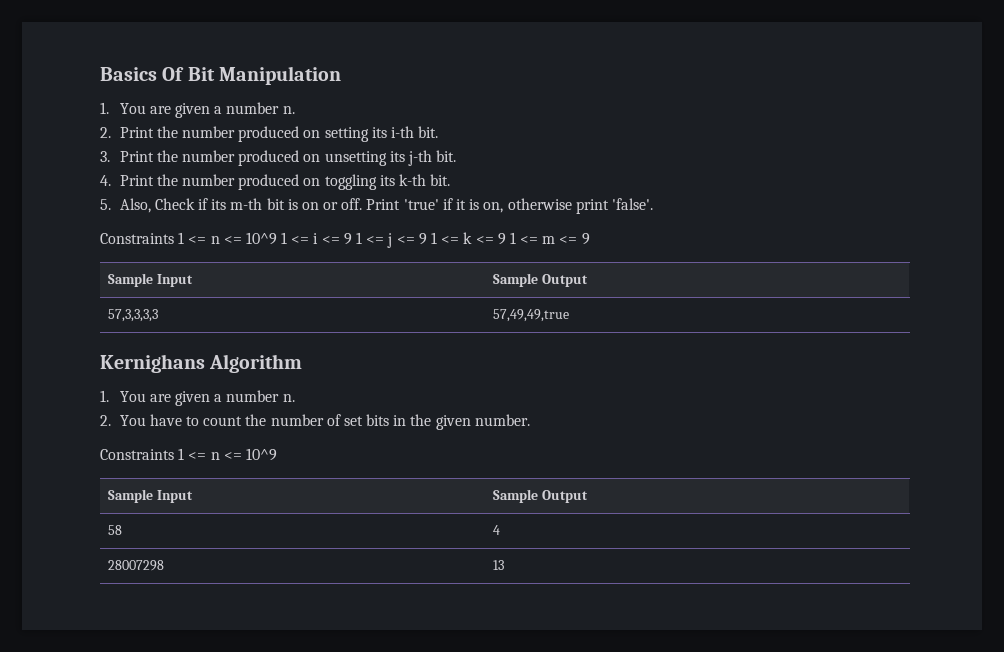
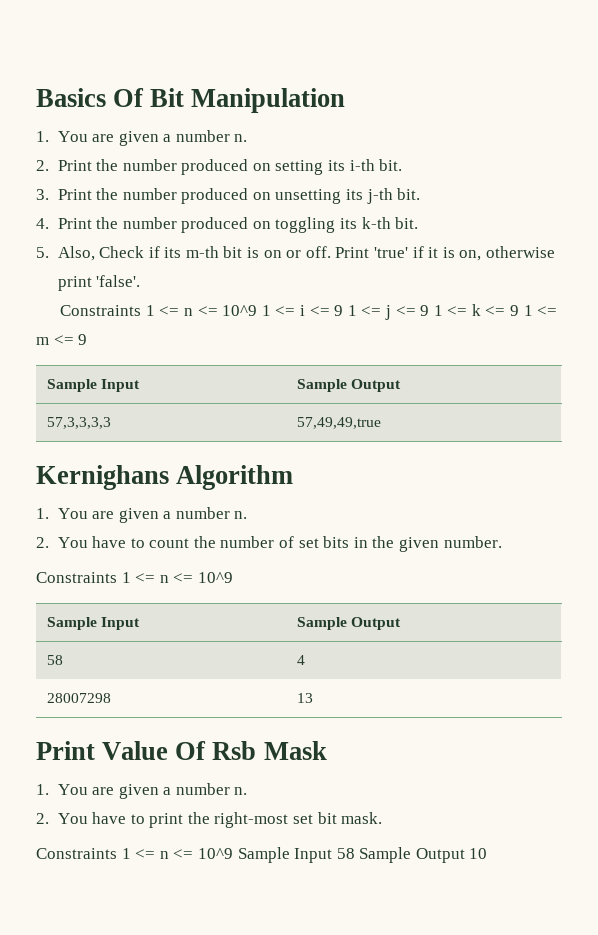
+ Print Value Of Rsb Mask
+ 1. You are given a number n.
+ 2. You have to print the right-most set bit mask.
+ Constraints 1 <= n <= 10^9 Sample Input 58 Sample Output 10

